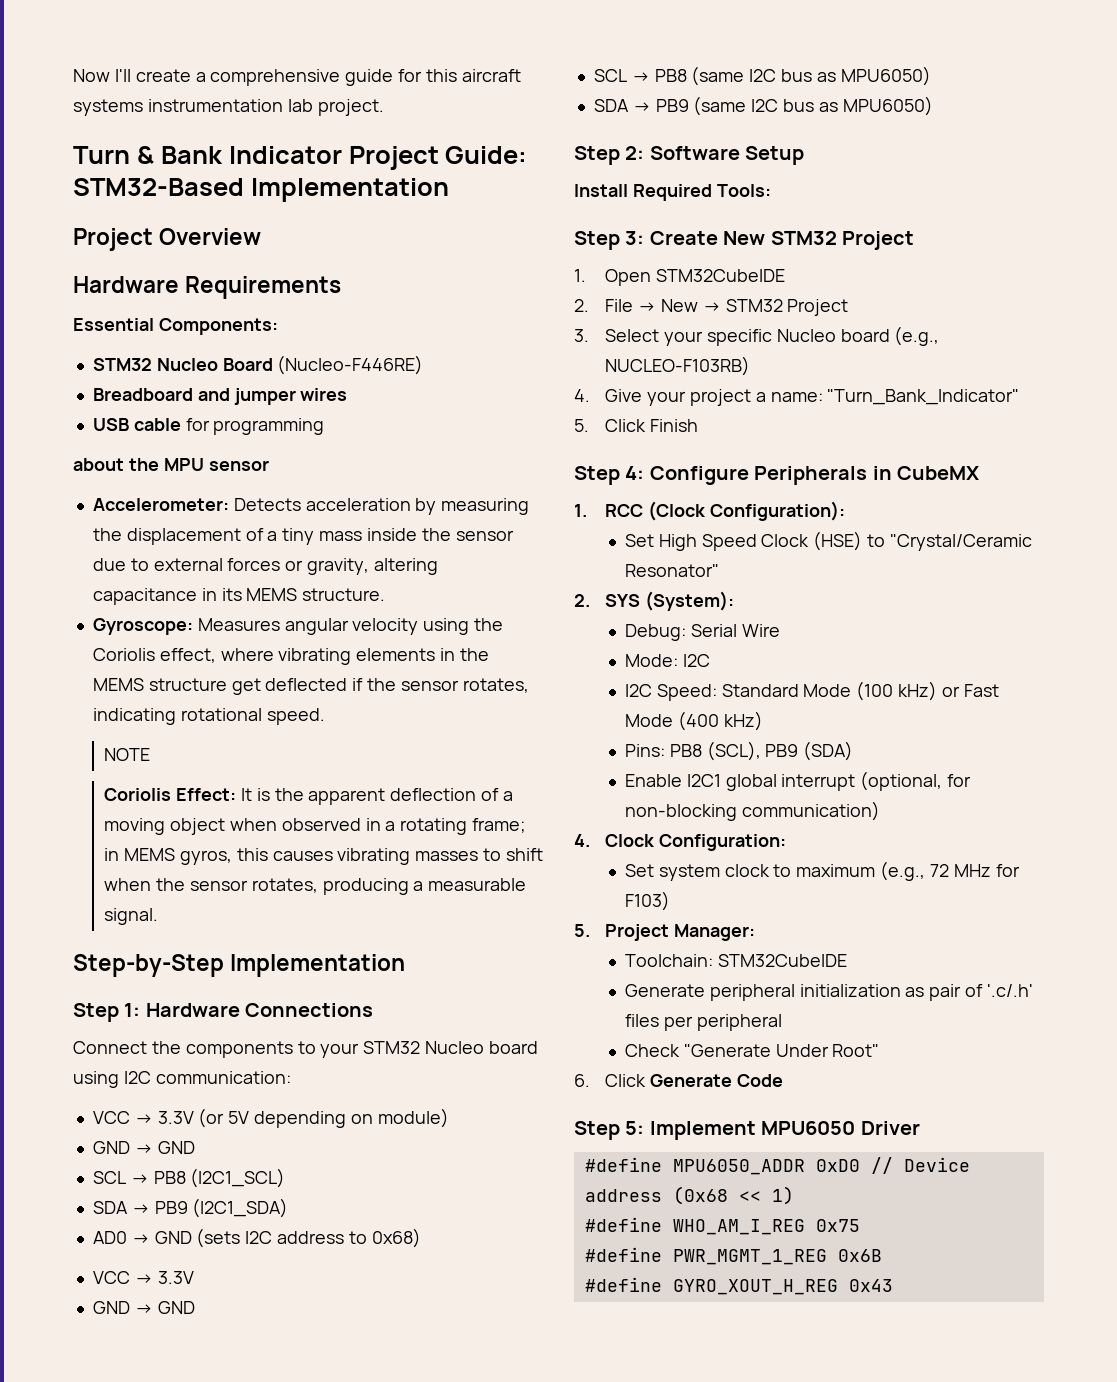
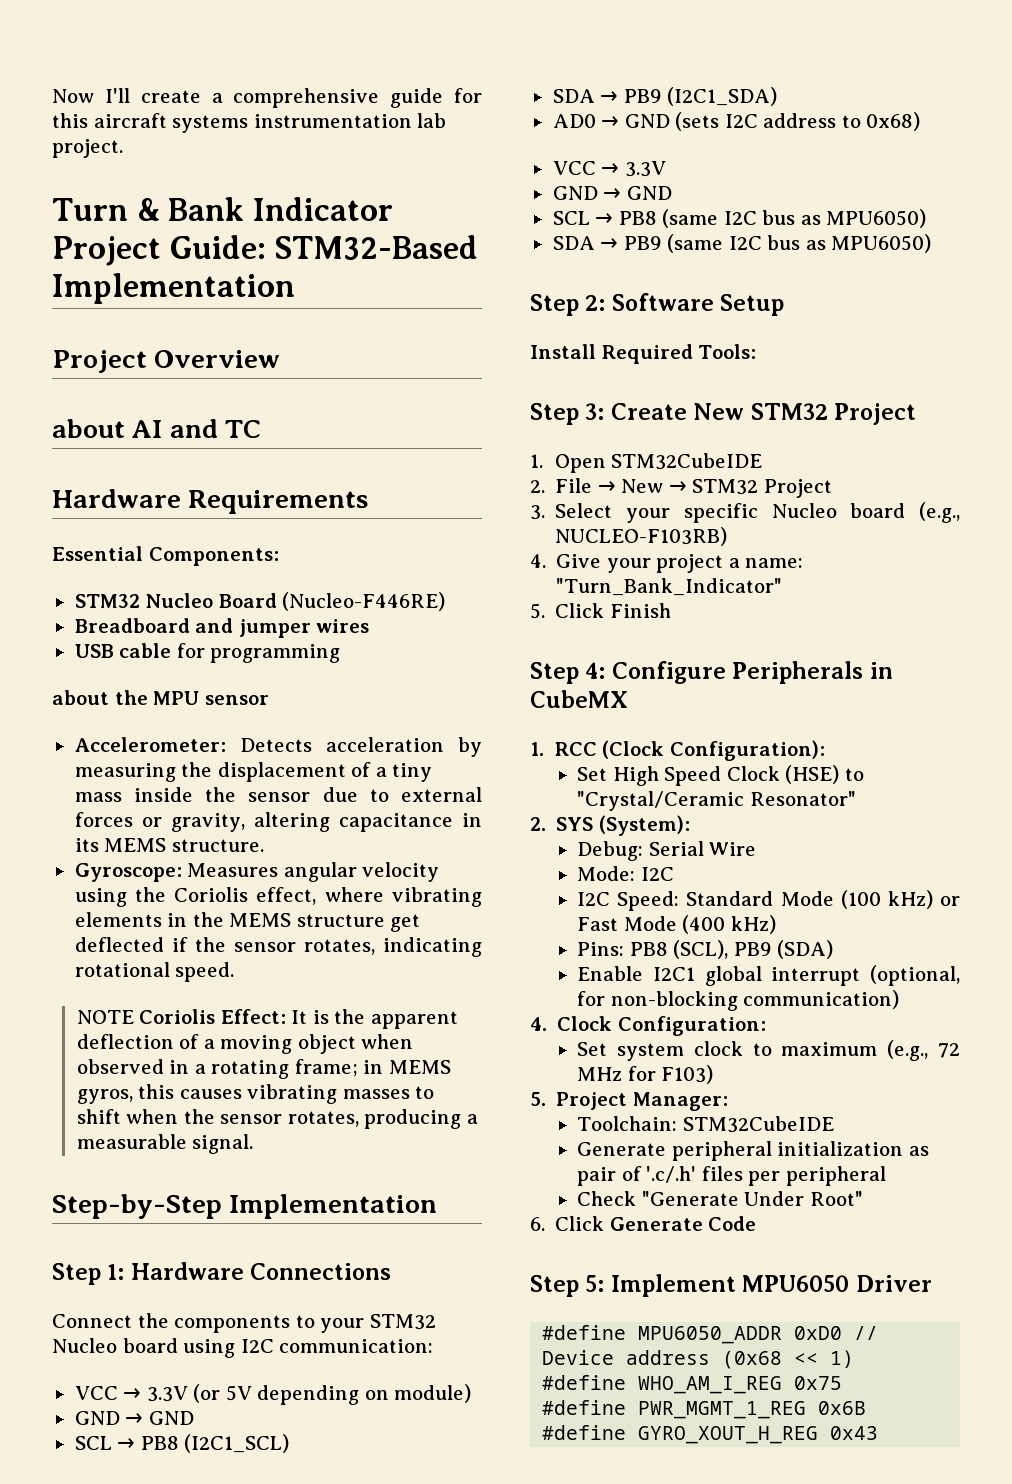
+ about AI and TC
- NOTE
- Coriolis Effect: It is the apparent deflection of a moving object when observed in a rotating frame; in MEMS gyros, this causes vibrating masses to shift when the sensor rotates, producing a measurable signal.
+ NOTE Coriolis Effect: It is the apparent deflection of a moving object when observed in a rotating frame; in MEMS gyros, this causes vibrating masses to shift when the sensor rotates, producing a measurable signal.

